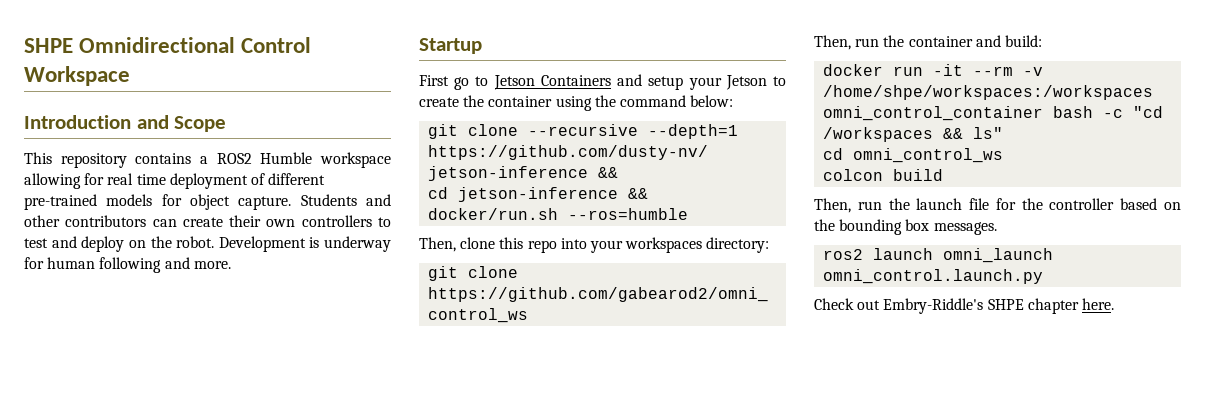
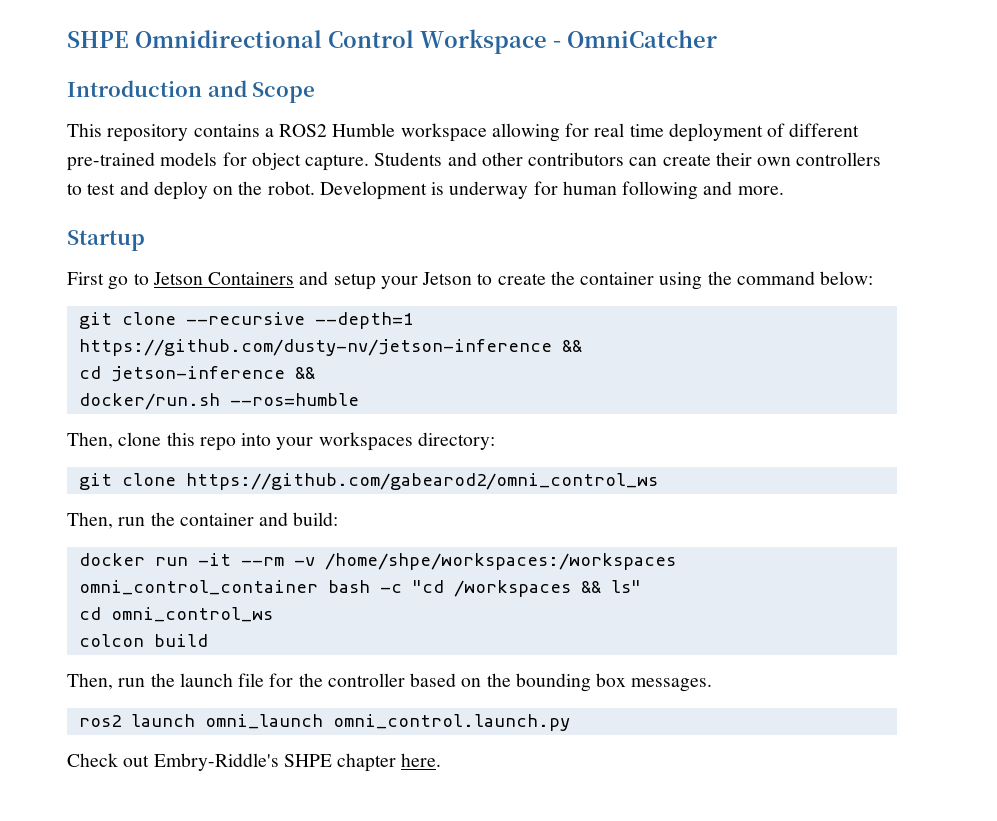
- SHPE Omnidirectional Control Workspace
+ SHPE Omnidirectional Control Workspace - OmniCatcher

